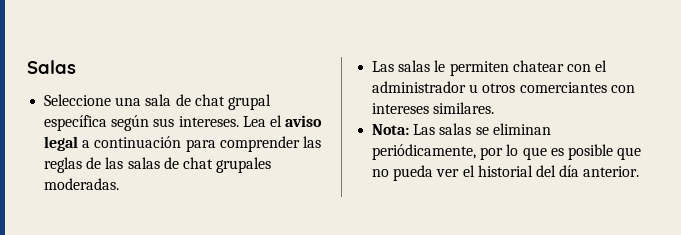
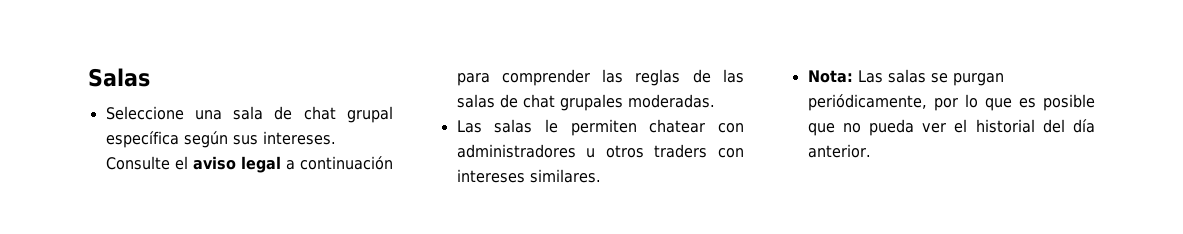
- Lea el aviso legal a continuación para comprender las reglas de las salas de chat grupales moderadas.
+ Consulte el aviso legal a continuación para comprender las reglas de las salas de chat grupales moderadas.
- Las salas le permiten chatear con el administrador u otros comerciantes con intereses similares.
+ Las salas le permiten chatear con administradores u otros traders con intereses similares.
- Nota: Las salas se eliminan periódicamente, por lo que es posible que no pueda ver el historial del día anterior.
+ Nota: Las salas se purgan periódicamente, por lo que es posible que no pueda ver el historial del día anterior.

